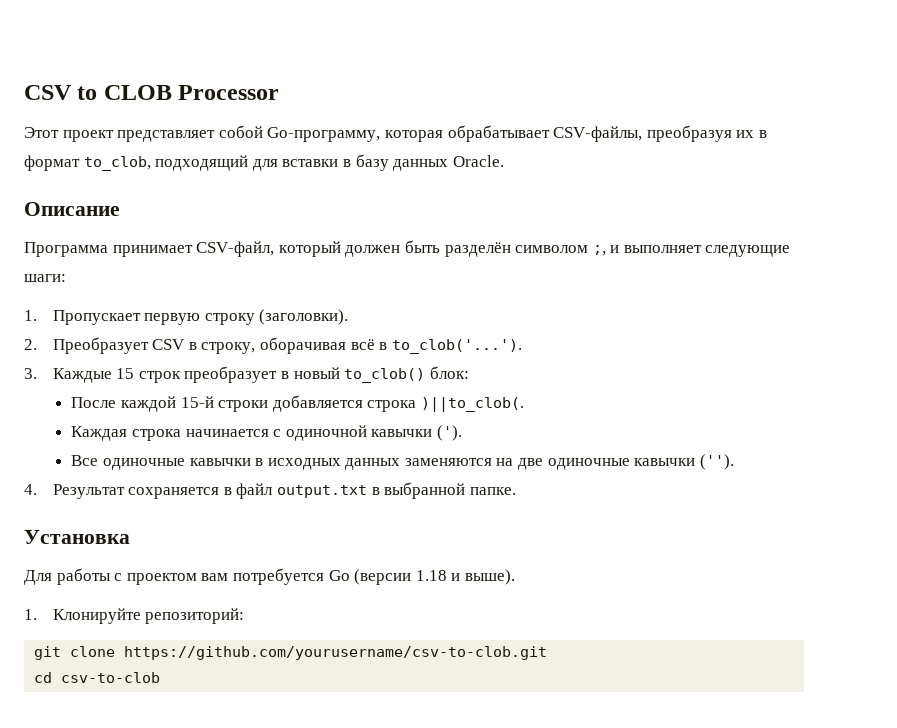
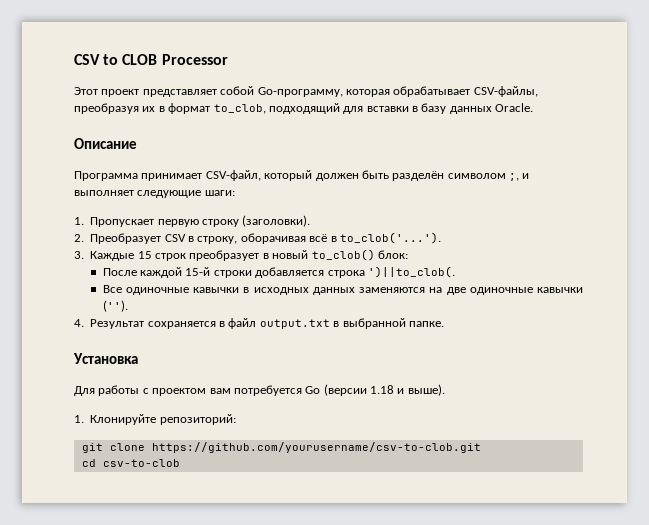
- После каждой 15-й строки добавляется строка )||to_clob(.
- Каждая строка начинается с одиночной кавычки (').
+ После каждой 15-й строки добавляется строка ')||to_clob(.

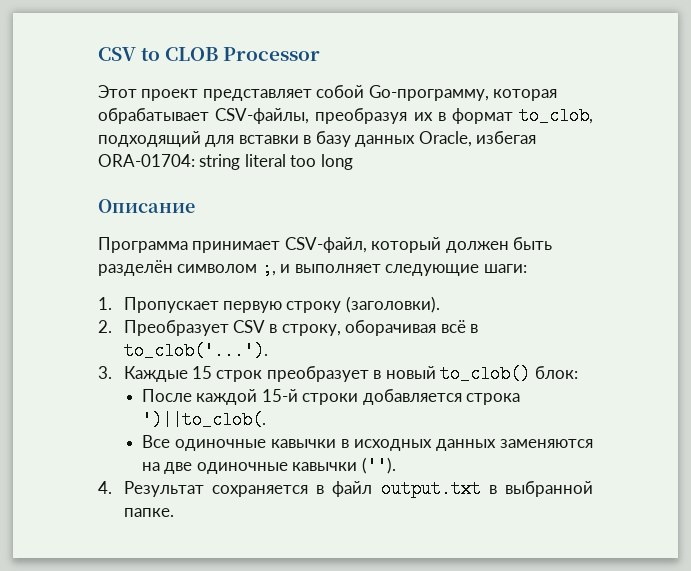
- Этот проект представляет собой Go-программу, которая обрабатывает CSV-файлы, преобразуя их в формат to_clob, подходящий для вставки в базу данных Oracle.
+ Этот проект представляет собой Go-программу, которая обрабатывает CSV-файлы, преобразуя их в формат to_clob, подходящий для вставки в базу данных Oracle, избегая ORA-01704: string literal too long
- Установка
- Для работы с проектом вам потребуется Go (версии 1.18 и выше).
- 1. Клонируйте репозиторий:
- git clone https://github.com/yourusername/csv-to-clob.git
- cd csv-to-clob

